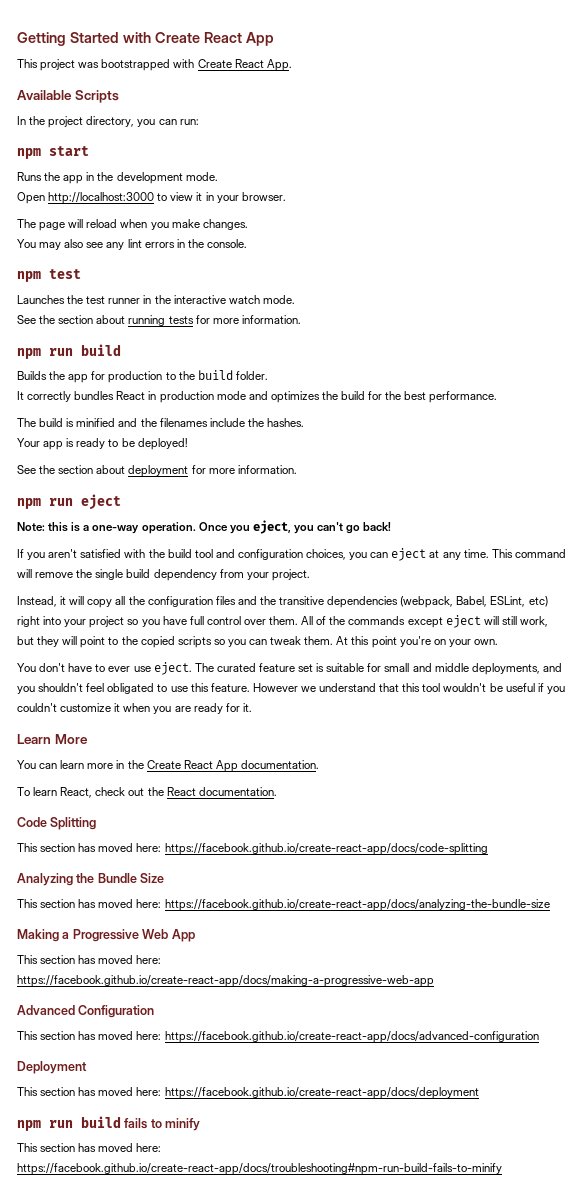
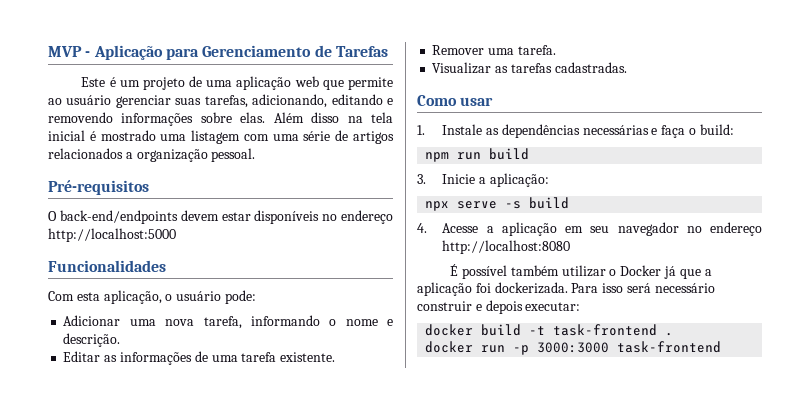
- Getting Started with Create React App
- This project was bootstrapped with Create React App.
- Available Scripts
- In the project directory, you can run:
- npm start
- Runs the app in the development mode.
- Open http://localhost:3000 to view it in your browser.
- The page will reload when you make changes.
- You may also see any lint errors in the console.
- npm test
- Launches the test runner in the interactive watch mode.
- See the section about running tests for more information.
+ MVP - Aplicação para Gerenciamento de Tarefas
+ Este é um projeto de uma aplicação web que permite ao usuário gerenciar suas tarefas, adicionando, editando e removendo informações sobre elas. Além disso na tela inicial é mostrado uma listagem com uma série de artigos relacionados a organização pessoal.
+ Pré-requisitos
+ O back-end/endpoints devem estar disponíveis no endereço http://localhost:5000
+ Funcionalidades
+ Com esta aplicação, o usuário pode:
+ Adicionar uma nova tarefa, informando o nome e descrição.
+ Editar as informações de uma tarefa existente.
+ Remover uma tarefa.
+ Visualizar as tarefas cadastradas.
+ Como usar
+ 1. Instale as dependências necessárias e faça o build:
  npm run build
- Builds the app for production to the build folder.
- It correctly bundles React in production mode and optimizes the build for the best performance.
- The build is minified and the filenames include the hashes.
- Your app is ready to be deployed!
- See the section about deployment for more information.
- npm run eject
- Note: this is a one-way operation. Once you eject, you can't go back!
- If you aren't satisfied with the build tool and configuration choices, you can eject at any time. This command will remove the single build dependency from your project.
- Instead, it will copy all the configuration files and the transitive dependencies (webpack, Babel, ESLint, etc) right into your project so you have full control over them. All of the commands except eject will still work, but they will point to the copied scripts so you can tweak them. At this point you're on your own.
- You don't have to ever use eject. The curated feature set is suitable for small and middle deployments, and you shouldn't feel obligated to use this feature. However we understand that this tool wouldn't be useful if you couldn't customize it when you are ready for it.
- Learn More
- You can learn more in the Create React App documentation.
- To learn React, check out the React documentation.
- Code Splitting
- This section has moved here: https://facebook.github.io/create-react-app/docs/code-splitting
- Analyzing the Bundle Size
- This section has moved here: https://facebook.github.io/create-react-app/docs/analyzing-the-bundle-size
- Making a Progressive Web App
- This section has moved here: https://facebook.github.io/create-react-app/docs/making-a-progressive-web-app
- Advanced Configuration
- This section has moved here: https://facebook.github.io/create-react-app/docs/advanced-configuration
- Deployment
- This section has moved here: https://facebook.github.io/create-react-app/docs/deployment
- npm run build fails to minify
- This section has moved here: https://facebook.github.io/create-react-app/docs/troubleshooting#npm-run-build-fails-to-minify
+ 3. Inicie a aplicação:
+ npx serve -s build
+ 4. Acesse a aplicação em seu navegador no endereço http://localhost:8080
+ É possível também utilizar o Docker já que a aplicação foi dockerizada. Para isso será necessário construir e depois executar:
+ docker build -t task-frontend .
+ docker run -p 3000:3000 task-frontend

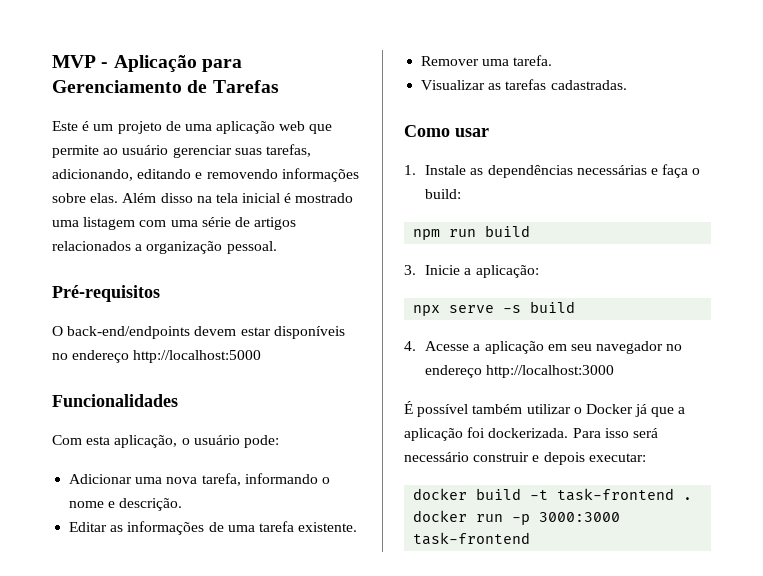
- 4. Acesse a aplicação em seu navegador no endereço http://localhost:8080
+ 4. Acesse a aplicação em seu navegador no endereço http://localhost:3000

